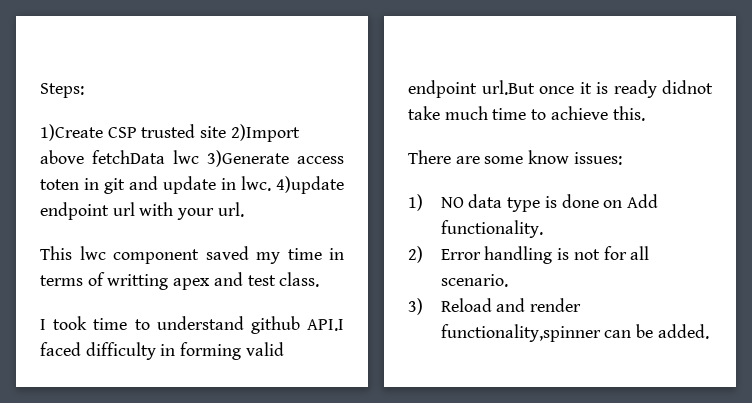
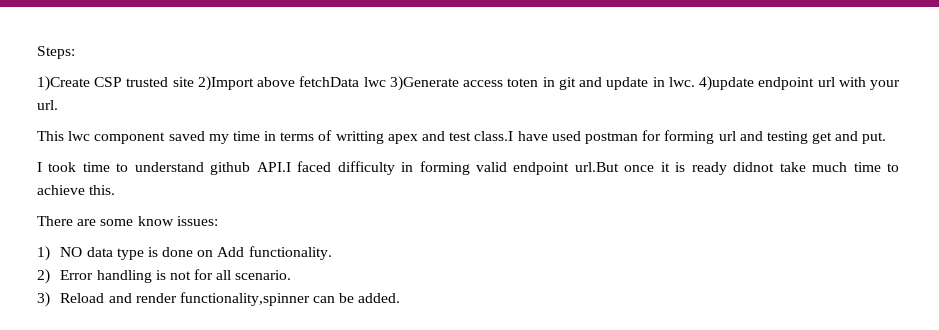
- This lwc component saved my time in terms of writting apex and test class.
+ This lwc component saved my time in terms of writting apex and test class.I have used postman for forming url and testing get and put.

